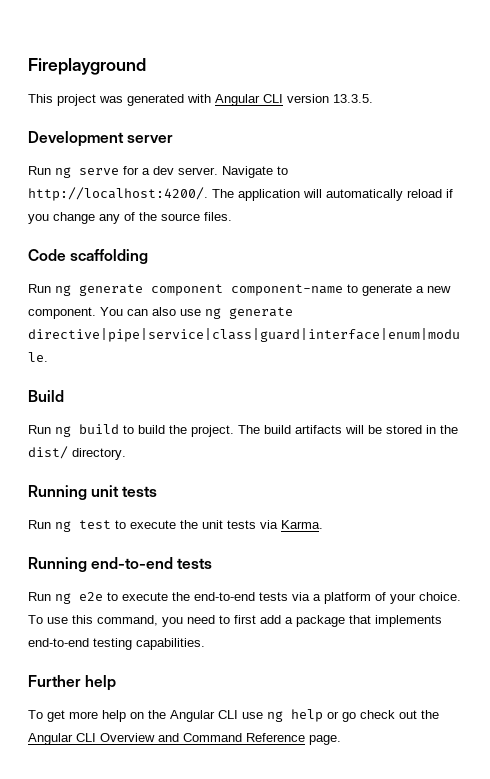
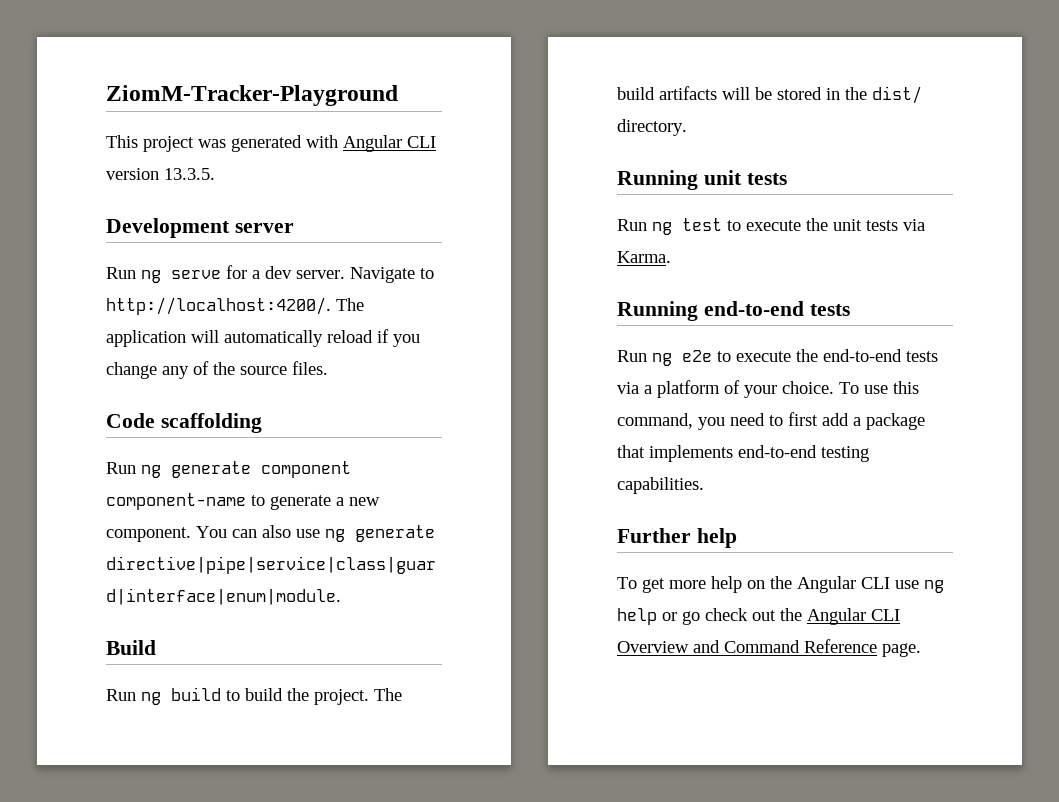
- Fireplayground
+ ZiomM-Tracker-Playground

